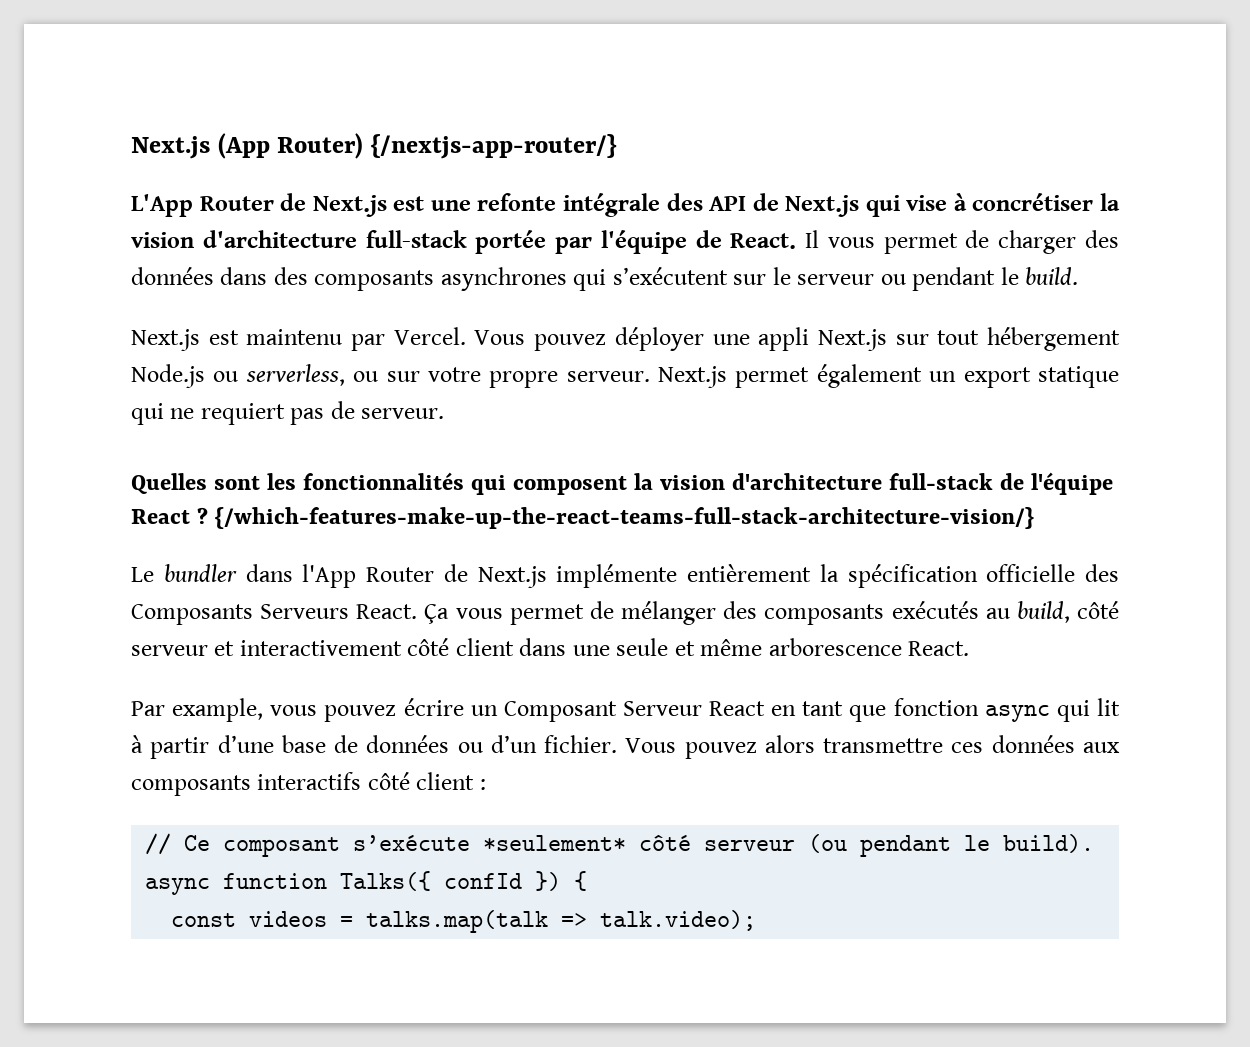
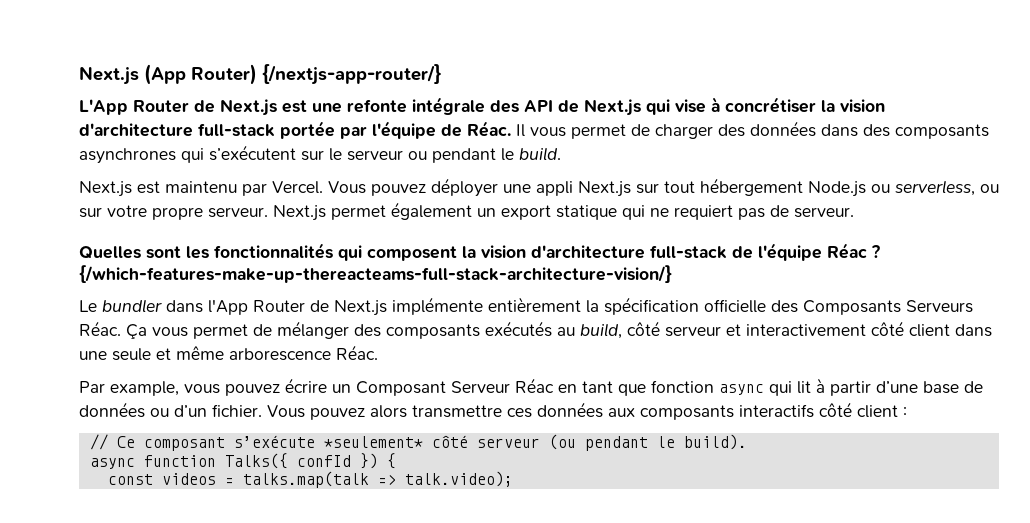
- L'App Router de Next.js est une refonte intégrale des API de Next.js qui vise à concrétiser la vision d'architecture full-stack portée par l'équipe de React.
+ L'App Router de Next.js est une refonte intégrale des API de Next.js qui vise à concrétiser la vision d'architecture full-stack portée par l'équipe de Réac.
- Quelles sont les fonctionnalités qui composent la vision d'architecture full-stack de l'équipe React ? {/which-features-make-up-the-react-teams-full-stack-architecture-vision/}
+ Quelles sont les fonctionnalités qui composent la vision d'architecture full-stack de l'équipe Réac ? {/which-features-make-up-thereacteams-full-stack-architecture-vision/}
- Le bundler dans l'App Router de Next.js implémente entièrement la spécification officielle des Composants Serveurs React.
+ Le bundler dans l'App Router de Next.js implémente entièrement la spécification officielle des Composants Serveurs Réac.
- Ça vous permet de mélanger des composants exécutés au build, côté serveur et interactivement côté client dans une seule et même arborescence React.
+ Ça vous permet de mélanger des composants exécutés au build, côté serveur et interactivement côté client dans une seule et même arborescence Réac.
- Par example, vous pouvez écrire un Composant Serveur React en tant que fonction async qui lit à partir d’une base de données ou d’un fichier.
+ Par example, vous pouvez écrire un Composant Serveur Réac en tant que fonction async qui lit à partir d’une base de données ou d’un fichier.

